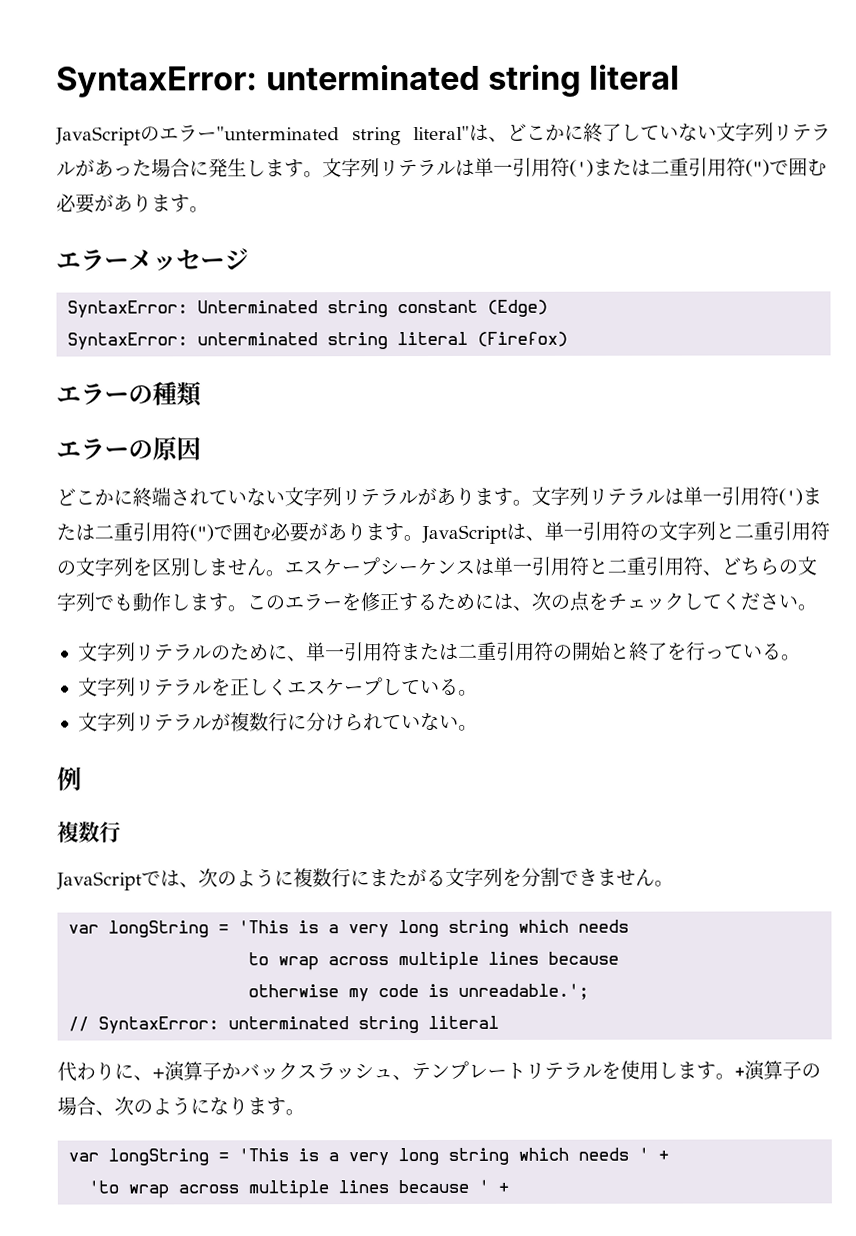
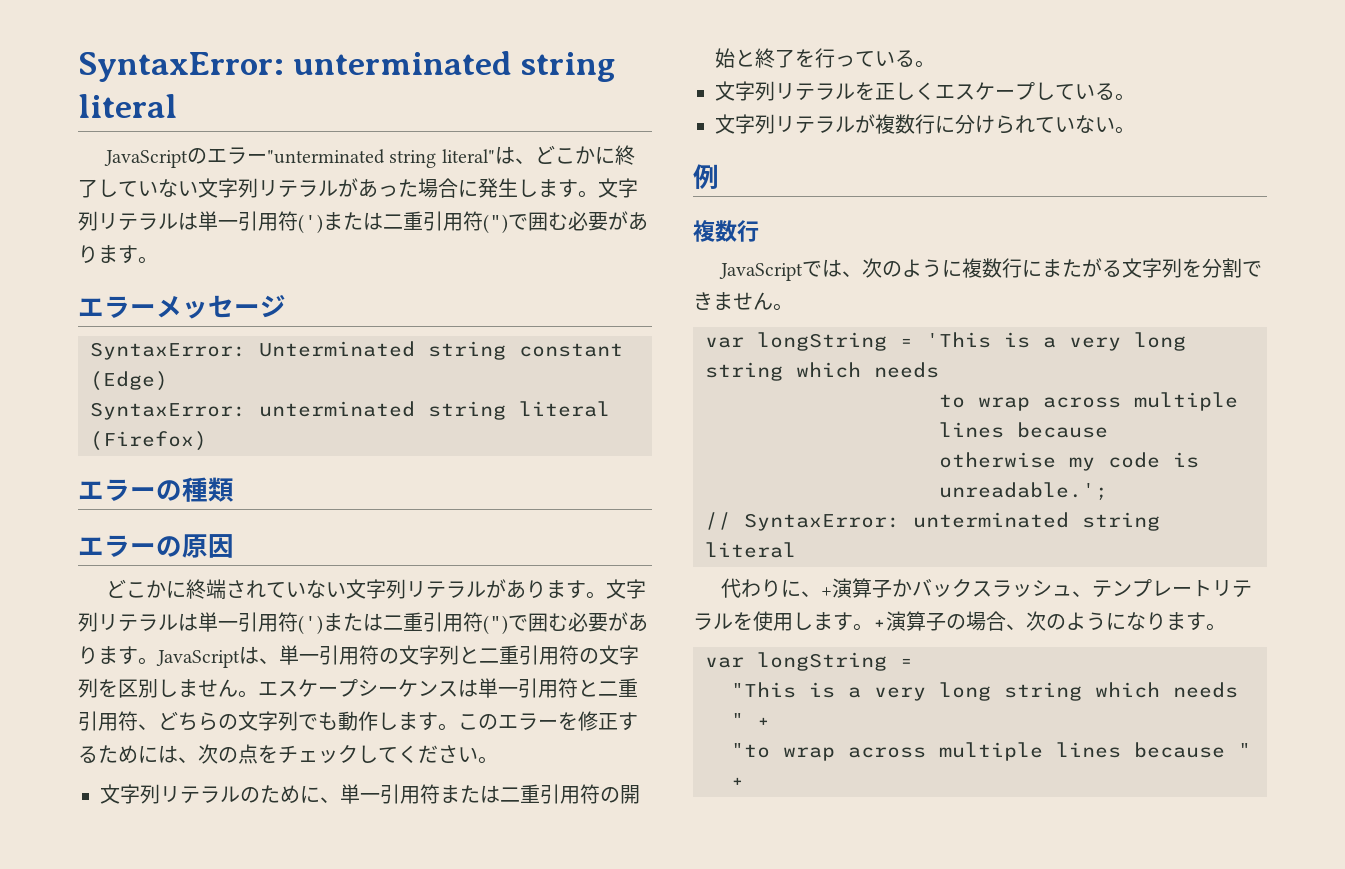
  +演算子の場合、次のようになります。
- var longString = 'This is a very long string which needs ' +
+ var longString =
+ "This is a very long string which needs " +
- 'to wrap across multiple lines because ' +
+ "to wrap across multiple lines because " +

